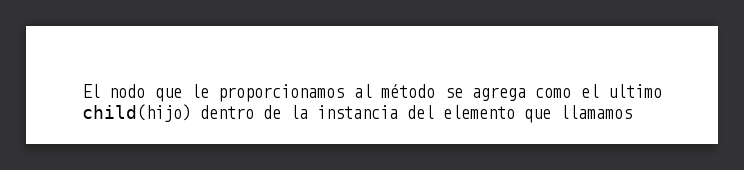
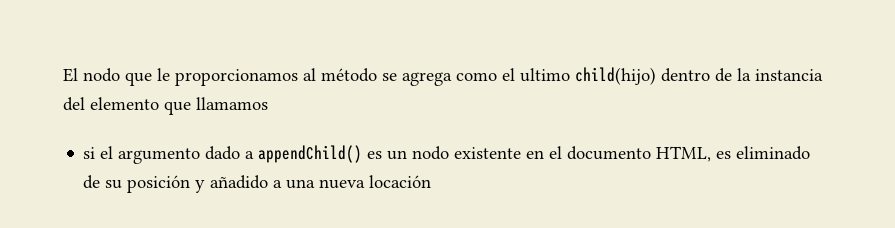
+ si el argumento dado a appendChild() es un nodo existente en el documento HTML, es eliminado de su posición y añadido a una nueva locación

